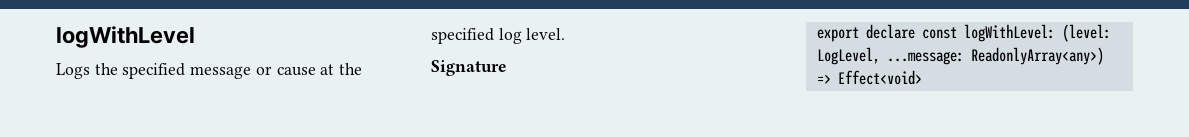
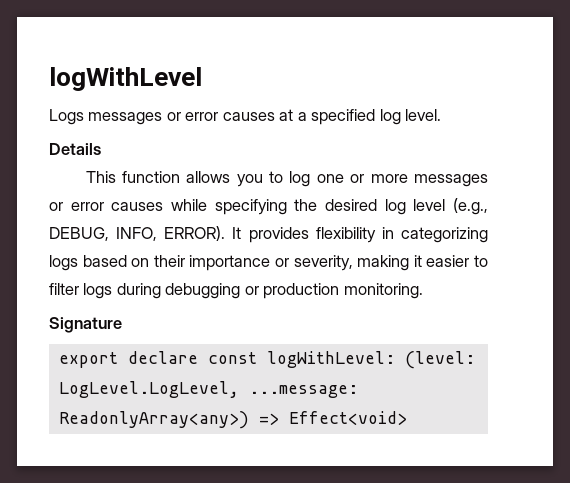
- Logs the specified message or cause at the specified log level.
+ Logs messages or error causes at a specified log level.
+ Details
+ This function allows you to log one or more messages or error causes while specifying the desired log level (e.g., DEBUG, INFO, ERROR). It provides flexibility in categorizing logs based on their importance or severity, making it easier to filter logs during debugging or production monitoring.
- export declare const logWithLevel: (level: LogLevel, ...message: ReadonlyArray<any>) => Effect<void>
+ export declare const logWithLevel: (level: LogLevel.LogLevel, ...message: ReadonlyArray<any>) => Effect<void>

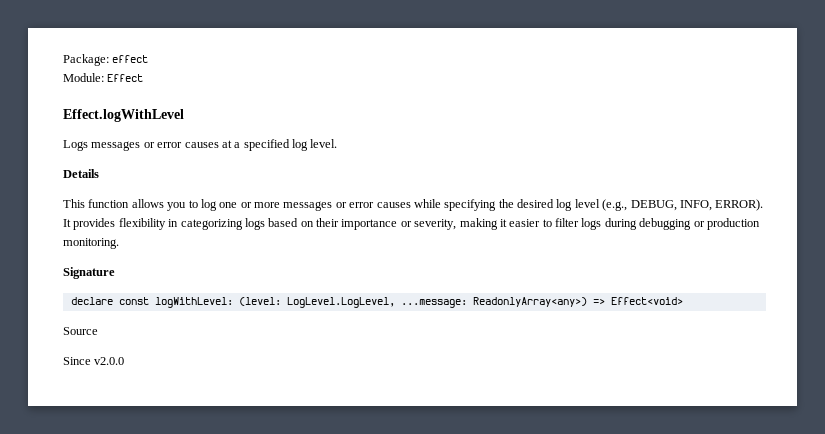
- logWithLevel
+ Package: effect
+ Module: Effect
+ Effect.logWithLevel
- export declare const logWithLevel: (level: LogLevel.LogLevel, ...message: ReadonlyArray<any>) => Effect<void>
+ declare const logWithLevel: (level: LogLevel.LogLevel, ...message: ReadonlyArray<any>) => Effect<void>
+ Source
+ Since v2.0.0

